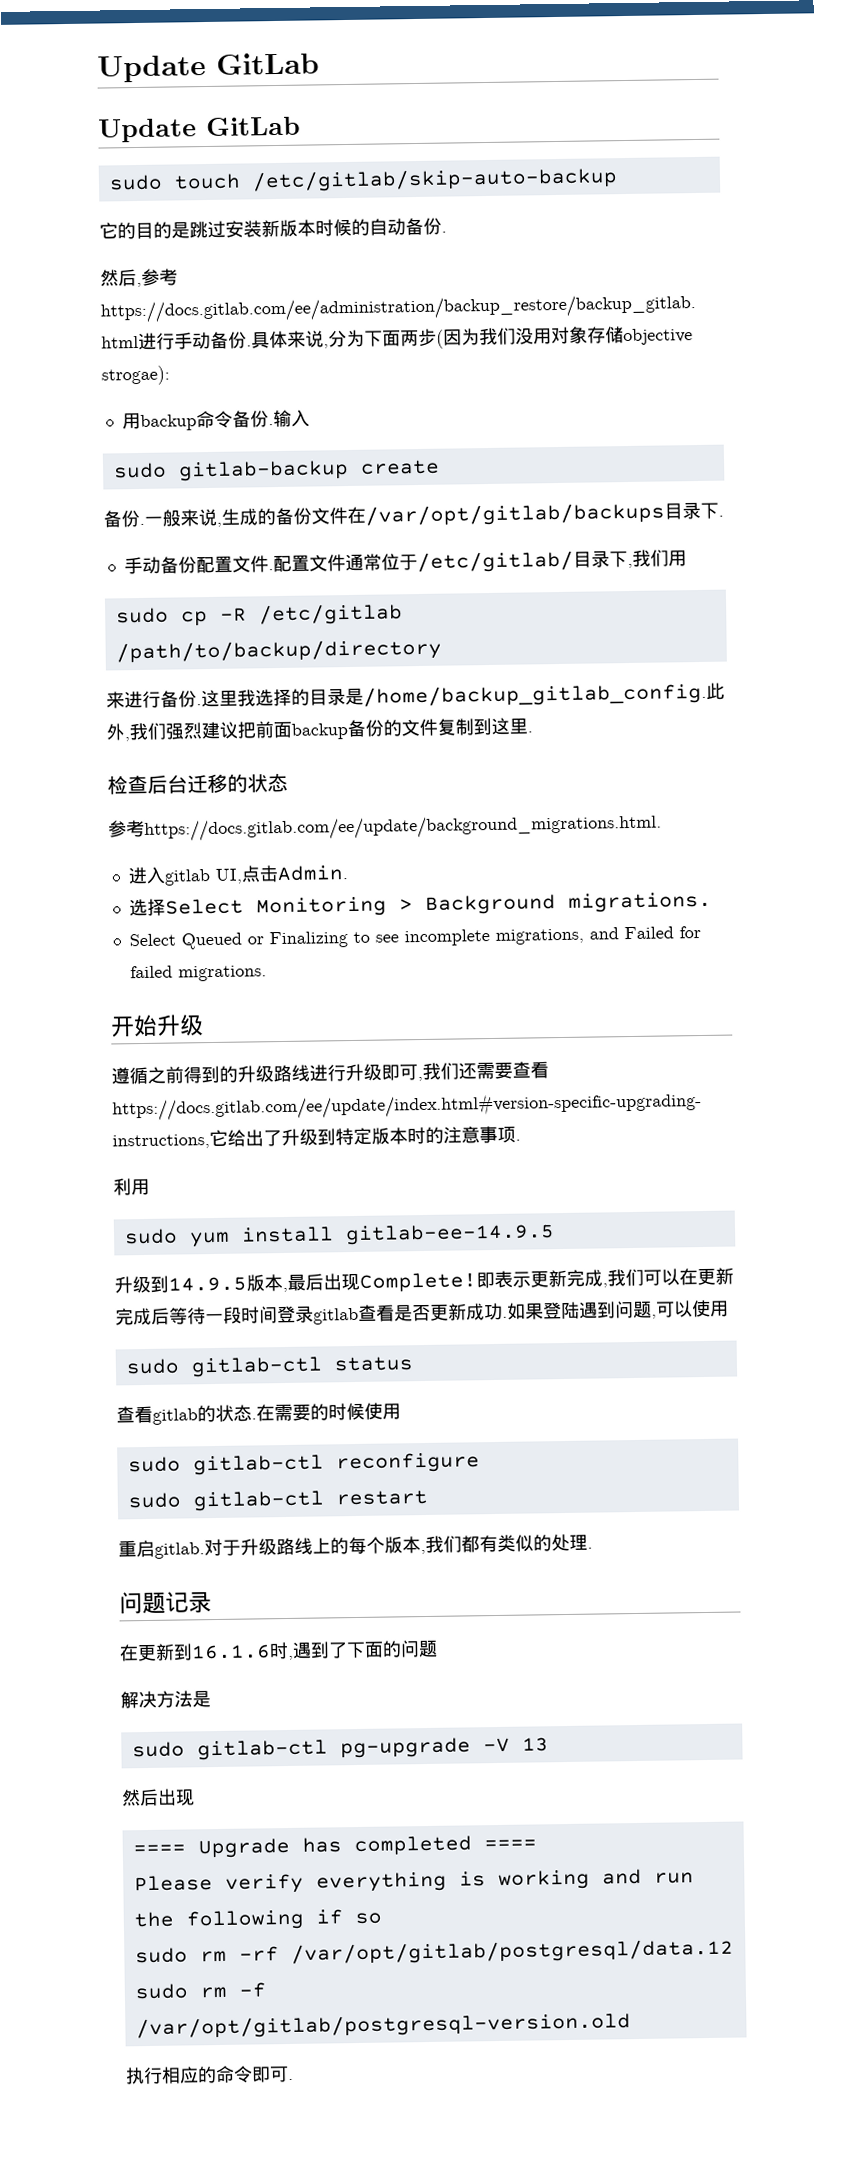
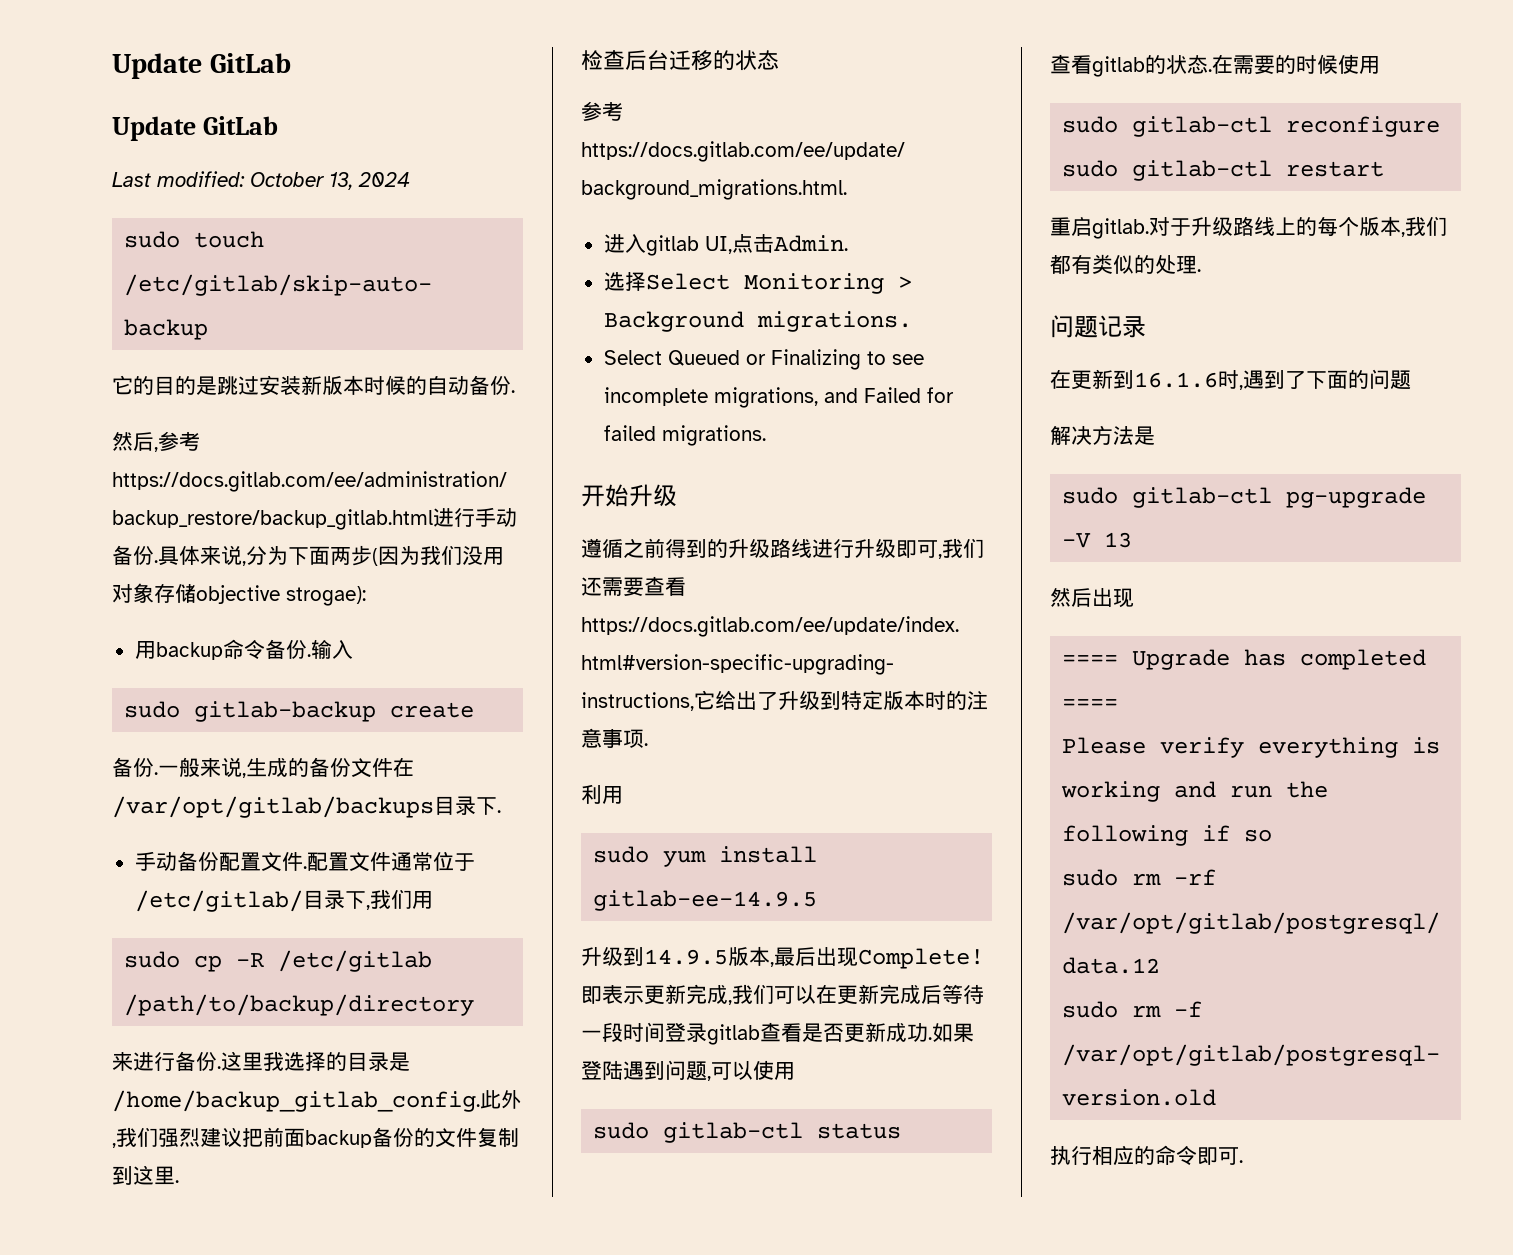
+ Last modified: October 13, 2024

